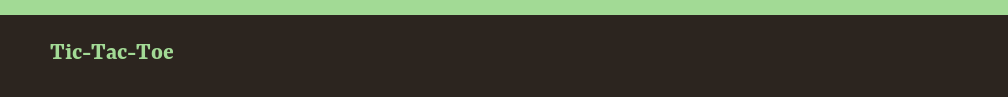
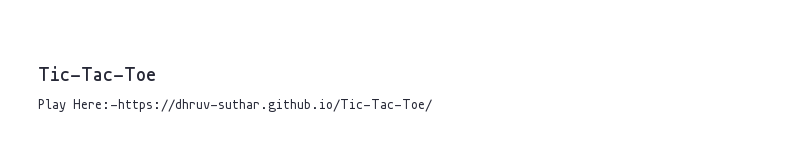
+ Play Here:-https://dhruv-suthar.github.io/Tic-Tac-Toe/

